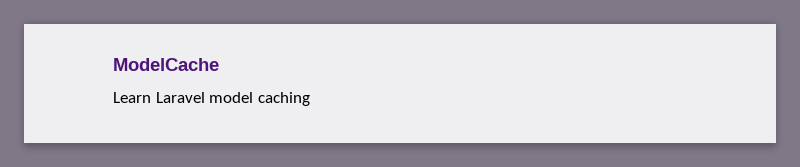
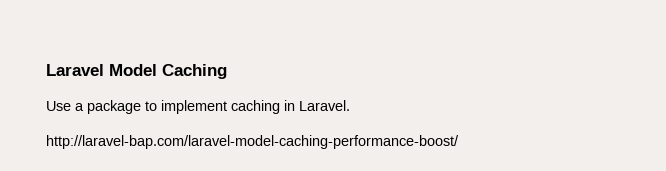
- ModelCache
- Learn Laravel model caching
+ Laravel Model Caching
+ Use a package to implement caching in Laravel.
+ http://laravel-bap.com/laravel-model-caching-performance-boost/

